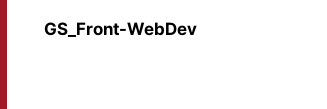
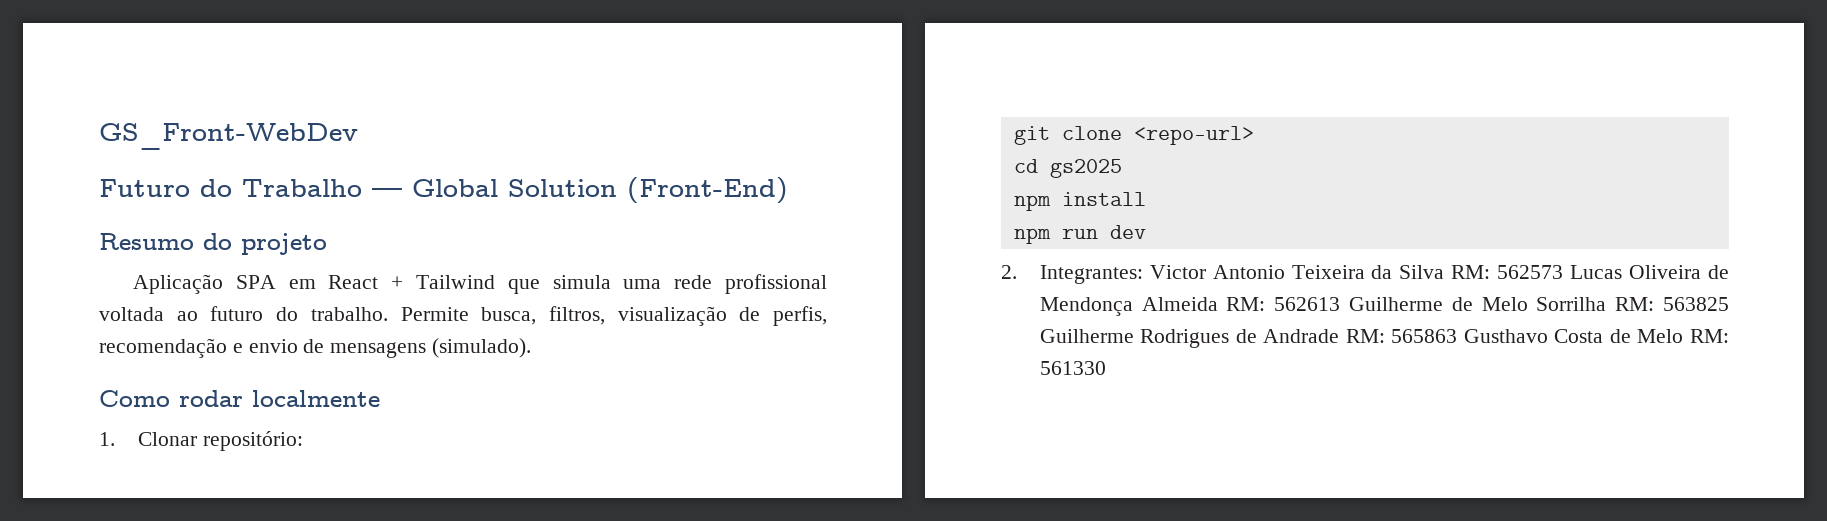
+ Futuro do Trabalho — Global Solution (Front-End)
+ Resumo do projeto
+ Aplicação SPA em React + Tailwind que simula uma rede profissional voltada ao futuro do trabalho. Permite busca, filtros, visualização de perfis, recomendação e envio de mensagens (simulado).
+ Como rodar localmente
+ 1. Clonar repositório:
+ git clone <repo-url>
+ cd gs2025
+ npm install
+ npm run dev
+ 2. Integrantes: Victor Antonio Teixeira da Silva RM: 562573 Lucas Oliveira de Mendonça Almeida RM: 562613 Guilherme de Melo Sorrilha RM: 563825 Guilherme Rodrigues de Andrade RM: 565863 Gusthavo Costa de Melo RM: 561330

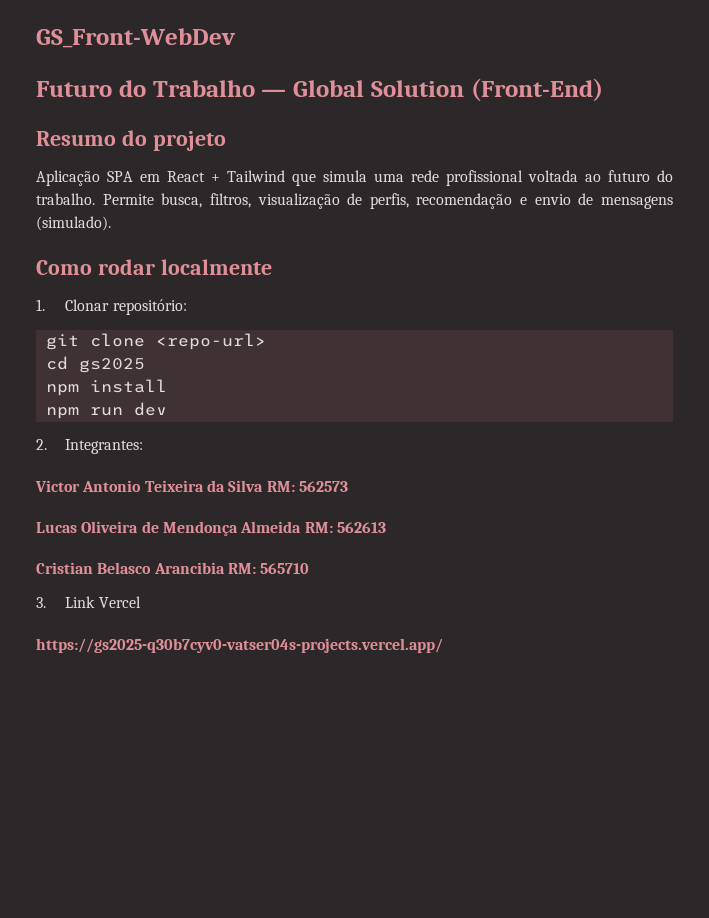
- 2. Integrantes: Victor Antonio Teixeira da Silva RM: 562573 Lucas Oliveira de Mendonça Almeida RM: 562613 Guilherme de Melo Sorrilha RM: 563825 Guilherme Rodrigues de Andrade RM: 565863 Gusthavo Costa de Melo RM: 561330
+ 2. Integrantes:
+ Victor Antonio Teixeira da Silva RM: 562573
+ Lucas Oliveira de Mendonça Almeida RM: 562613
+ Cristian Belasco Arancibia RM: 565710
+ 3. Link Vercel
+ https://gs2025-q30b7cyv0-vatser04s-projects.vercel.app/

